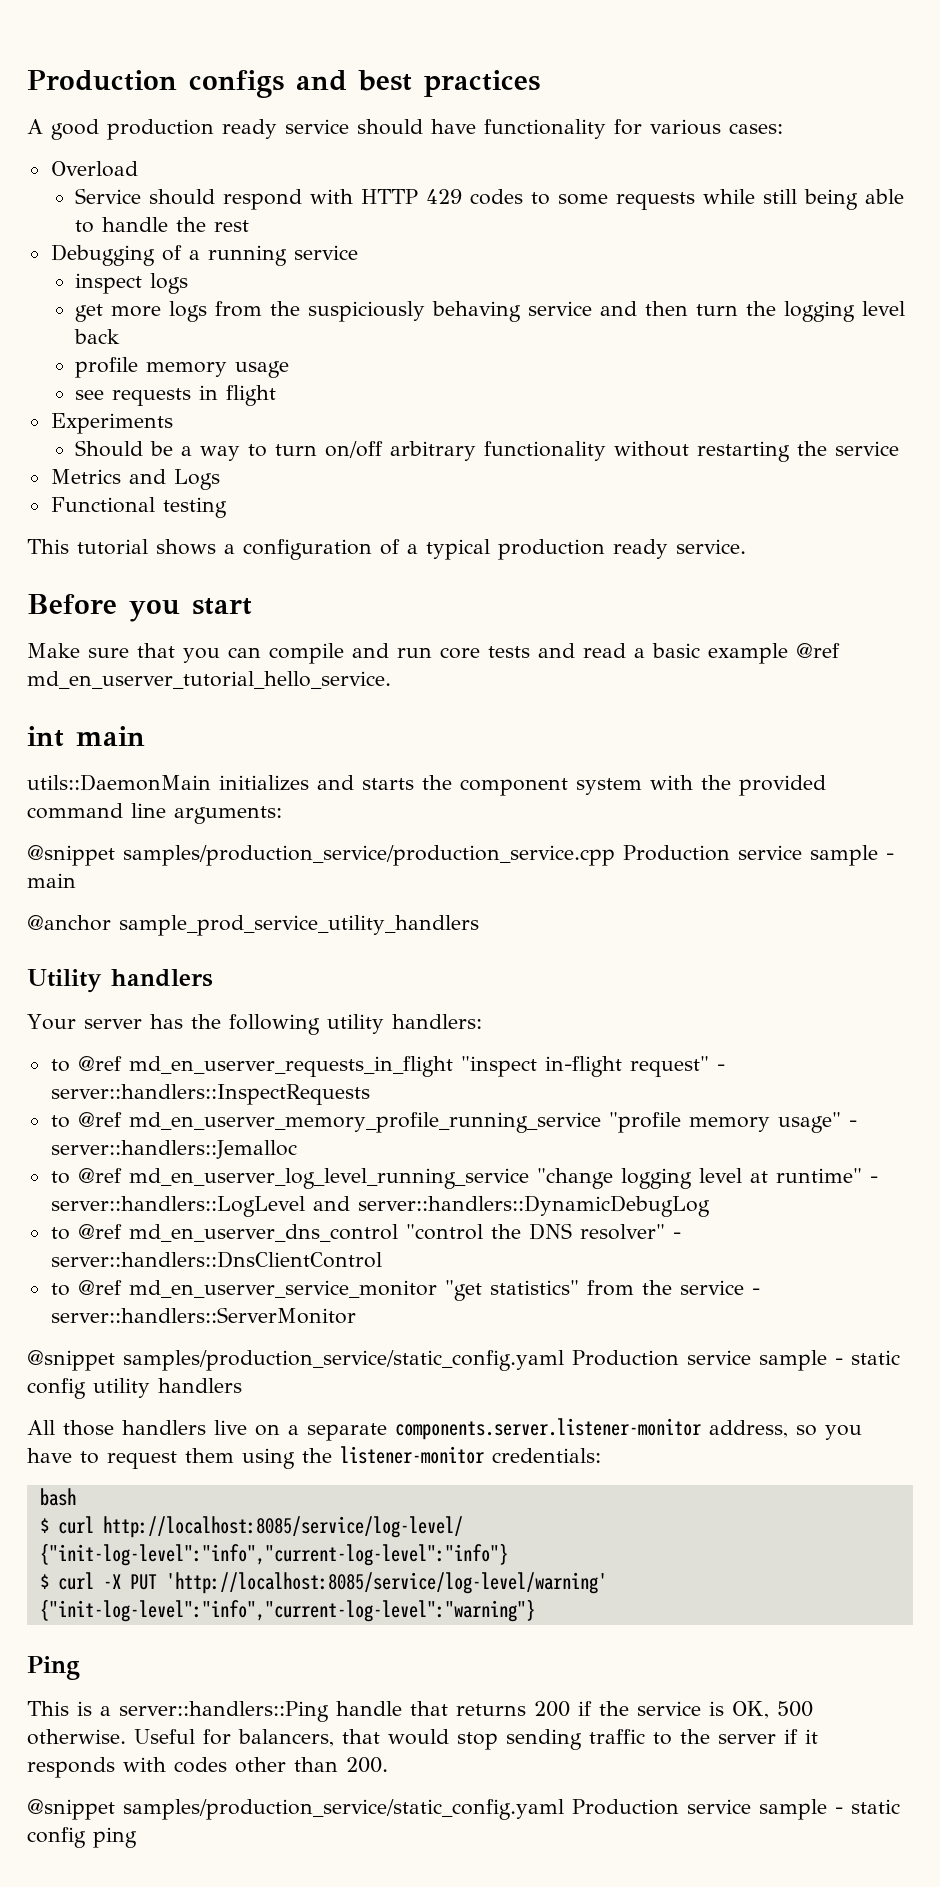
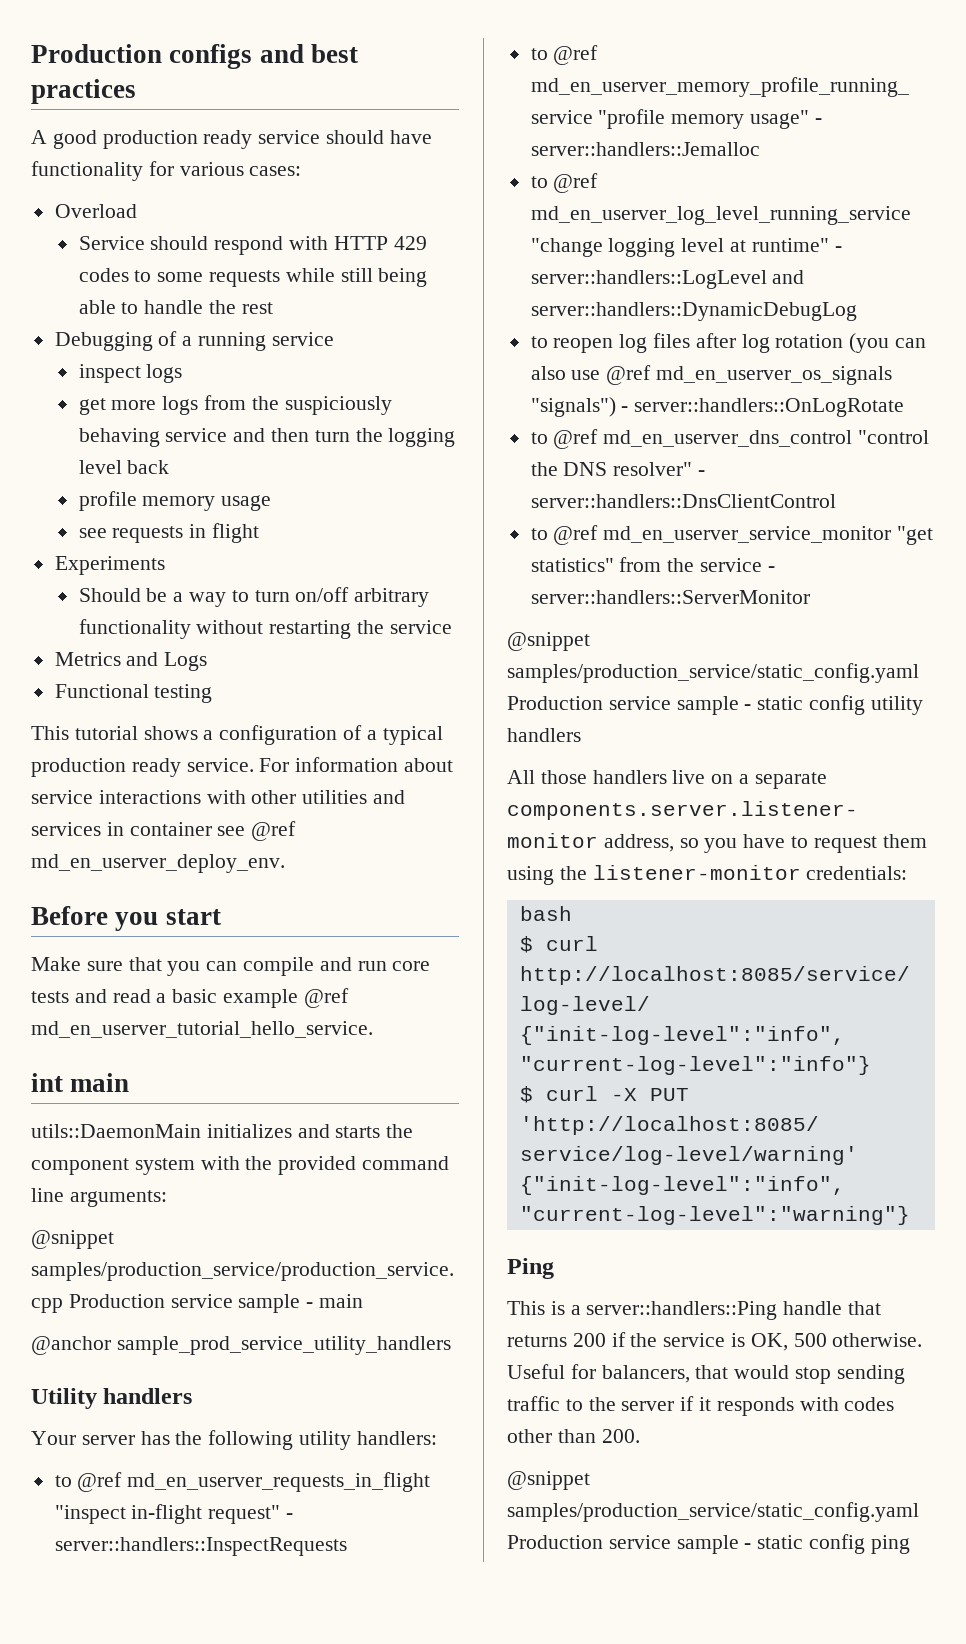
+ For information about service interactions with other utilities and services in container see @ref md_en_userver_deploy_env.
+ to reopen log files after log rotation (you can also use @ref md_en_userver_os_signals "signals") - server::handlers::OnLogRotate

